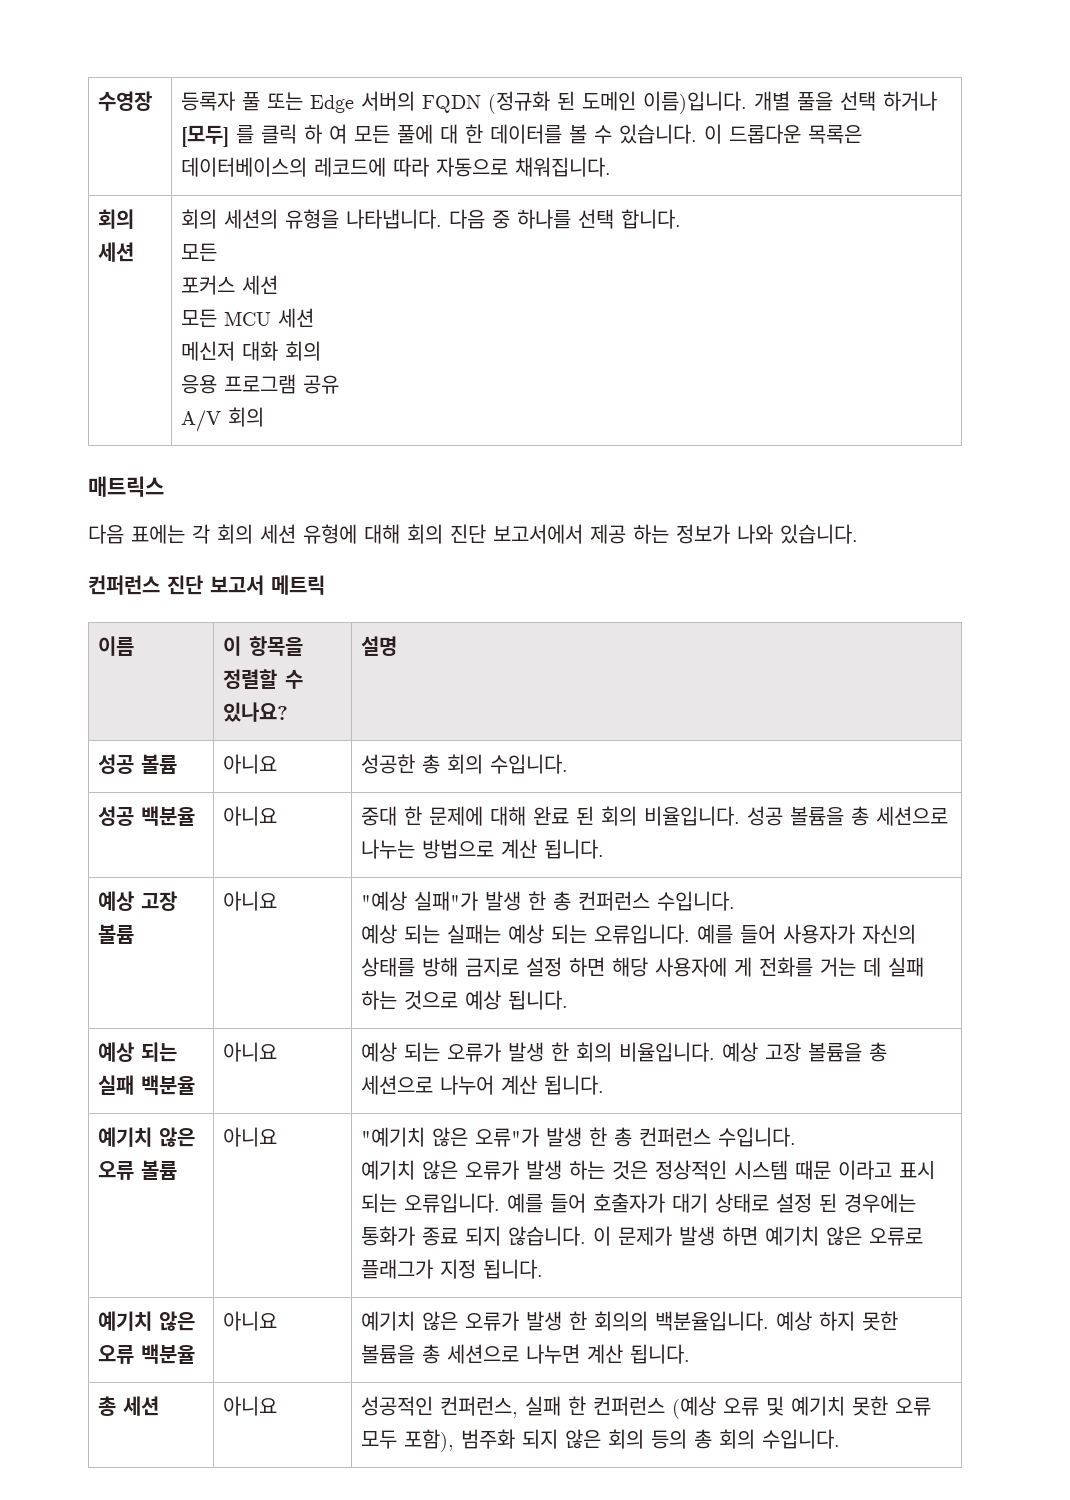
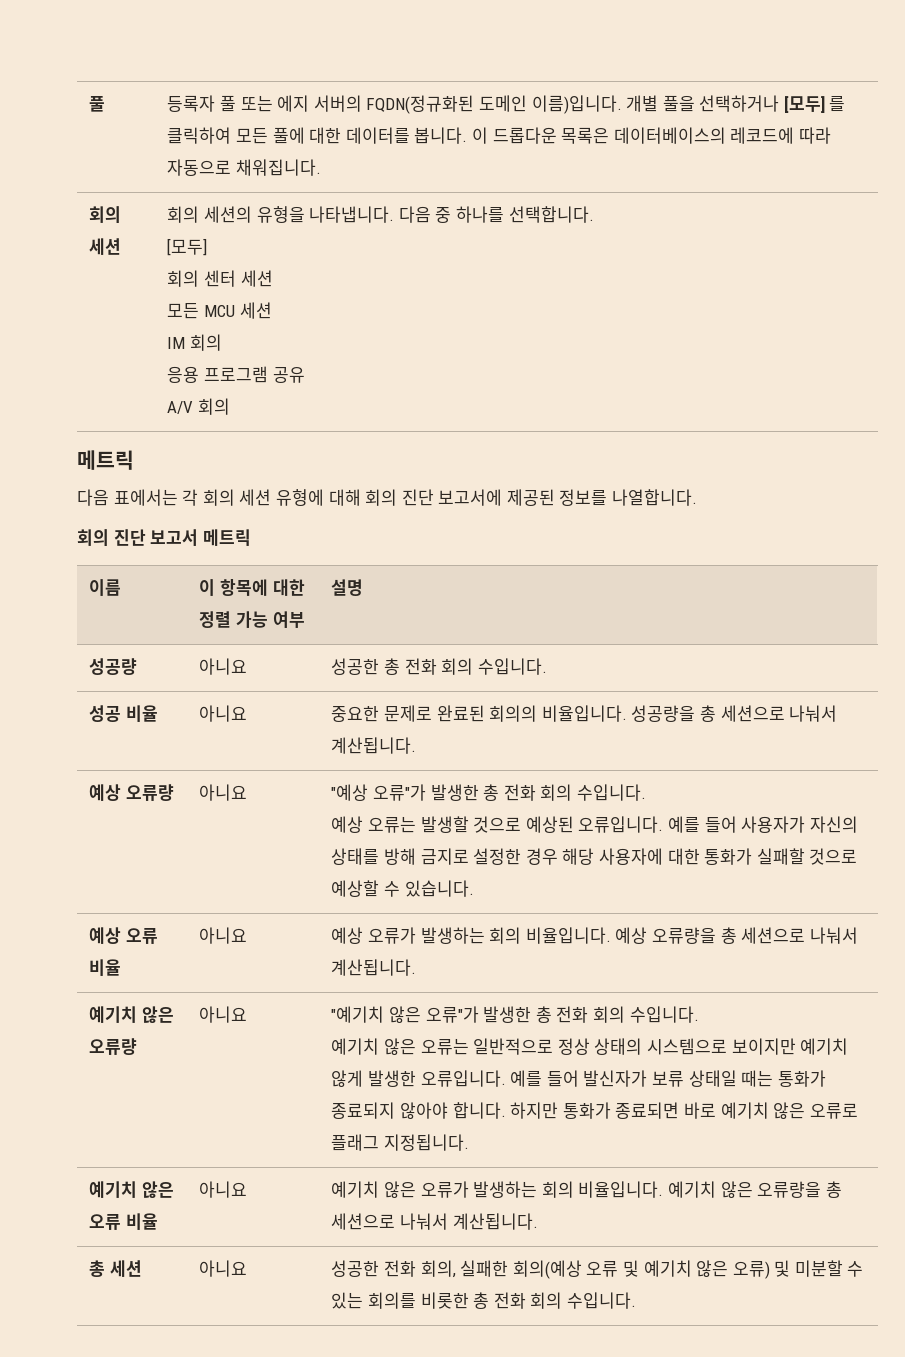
- 수영장 | 등록자 풀 또는 Edge 서버의 FQDN (정규화 된 도메인 이름)입니다. 개별 풀을 선택 하거나 [모두] 를 클릭 하 여 모든 풀에 대 한 데이터를 볼 수 있습니다. 이 드롭다운 목록은 데이터베이스의 레코드에 따라 자동으로 채워집니다.
+ 풀 | 등록자 풀 또는 에지 서버의 FQDN(정규화된 도메인 이름)입니다. 개별 풀을 선택하거나 [모두] 를 클릭하여 모든 풀에 대한 데이터를 봅니다. 이 드롭다운 목록은 데이터베이스의 레코드에 따라 자동으로 채워집니다.
- 회의 세션 | 회의 세션의 유형을 나타냅니다. 다음 중 하나를 선택 합니다.
- 모든
- 포커스 세션
+ 회의 세션 | 회의 세션의 유형을 나타냅니다. 다음 중 하나를 선택합니다.
+ [모두]
+ 회의 센터 세션
  모든 MCU 세션
- 메신저 대화 회의
+ IM 회의
  응용 프로그램 공유
  A/V 회의
- 매트릭스
- 다음 표에는 각 회의 세션 유형에 대해 회의 진단 보고서에서 제공 하는 정보가 나와 있습니다.
- 컨퍼런스 진단 보고서 메트릭
+ 메트릭
+ 다음 표에서는 각 회의 세션 유형에 대해 회의 진단 보고서에 제공된 정보를 나열합니다.
+ 회의 진단 보고서 메트릭
- 이름 | 이 항목을 정렬할 수 있나요? | 설명
+ 이름 | 이 항목에 대한 정렬 가능 여부 | 설명
- 성공 볼륨 | 아니요 | 성공한 총 회의 수입니다.
+ 성공량 | 아니요 | 성공한 총 전화 회의 수입니다.
- 성공 백분율 | 아니요 | 중대 한 문제에 대해 완료 된 회의 비율입니다. 성공 볼륨을 총 세션으로 나누는 방법으로 계산 됩니다.
- 예상 고장 볼륨 | 아니요 | "예상 실패"가 발생 한 총 컨퍼런스 수입니다.
- 예상 되는 실패는 예상 되는 오류입니다. 예를 들어 사용자가 자신의 상태를 방해 금지로 설정 하면 해당 사용자에 게 전화를 거는 데 실패 하는 것으로 예상 됩니다.
- 예상 되는 실패 백분율 | 아니요 | 예상 되는 오류가 발생 한 회의 비율입니다. 예상 고장 볼륨을 총 세션으로 나누어 계산 됩니다.
- 예기치 않은 오류 볼륨
+ 성공 비율 | 아니요 | 중요한 문제로 완료된 회의의 비율입니다. 성공량을 총 세션으로 나눠서 계산됩니다.
+ 예상 오류량 | 아니요 | "예상 오류"가 발생한 총 전화 회의 수입니다.
+ 예상 오류는 발생할 것으로 예상된 오류입니다. 예를 들어 사용자가 자신의 상태를 방해 금지로 설정한 경우 해당 사용자에 대한 통화가 실패할 것으로 예상할 수 있습니다.
+ 예상 오류 비율 | 아니요 | 예상 오류가 발생하는 회의 비율입니다. 예상 오류량을 총 세션으로 나눠서 계산됩니다.
+ 예기치 않은 오류량
- "예기치 않은 오류"가 발생 한 총 컨퍼런스 수입니다.
+ "예기치 않은 오류"가 발생한 총 전화 회의 수입니다.
- 예기치 않은 오류가 발생 하는 것은 정상적인 시스템 때문 이라고 표시 되는 오류입니다. 예를 들어 호출자가 대기 상태로 설정 된 경우에는 통화가 종료 되지 않습니다. 이 문제가 발생 하면 예기치 않은 오류로 플래그가 지정 됩니다.
- 예기치 않은 오류 백분율 | 아니요 | 예기치 않은 오류가 발생 한 회의의 백분율입니다. 예상 하지 못한 볼륨을 총 세션으로 나누면 계산 됩니다.
- 총 세션 | 아니요 | 성공적인 컨퍼런스, 실패 한 컨퍼런스 (예상 오류 및 예기치 못한 오류 모두 포함), 범주화 되지 않은 회의 등의 총 회의 수입니다.
+ 예기치 않은 오류는 일반적으로 정상 상태의 시스템으로 보이지만 예기치 않게 발생한 오류입니다. 예를 들어 발신자가 보류 상태일 때는 통화가 종료되지 않아야 합니다. 하지만 통화가 종료되면 바로 예기치 않은 오류로 플래그 지정됩니다.
+ 예기치 않은 오류 비율 | 아니요 | 예기치 않은 오류가 발생하는 회의 비율입니다. 예기치 않은 오류량을 총 세션으로 나눠서 계산됩니다.
+ 총 세션 | 아니요 | 성공한 전화 회의, 실패한 회의(예상 오류 및 예기치 않은 오류) 및 미분할 수 있는 회의를 비롯한 총 전화 회의 수입니다.

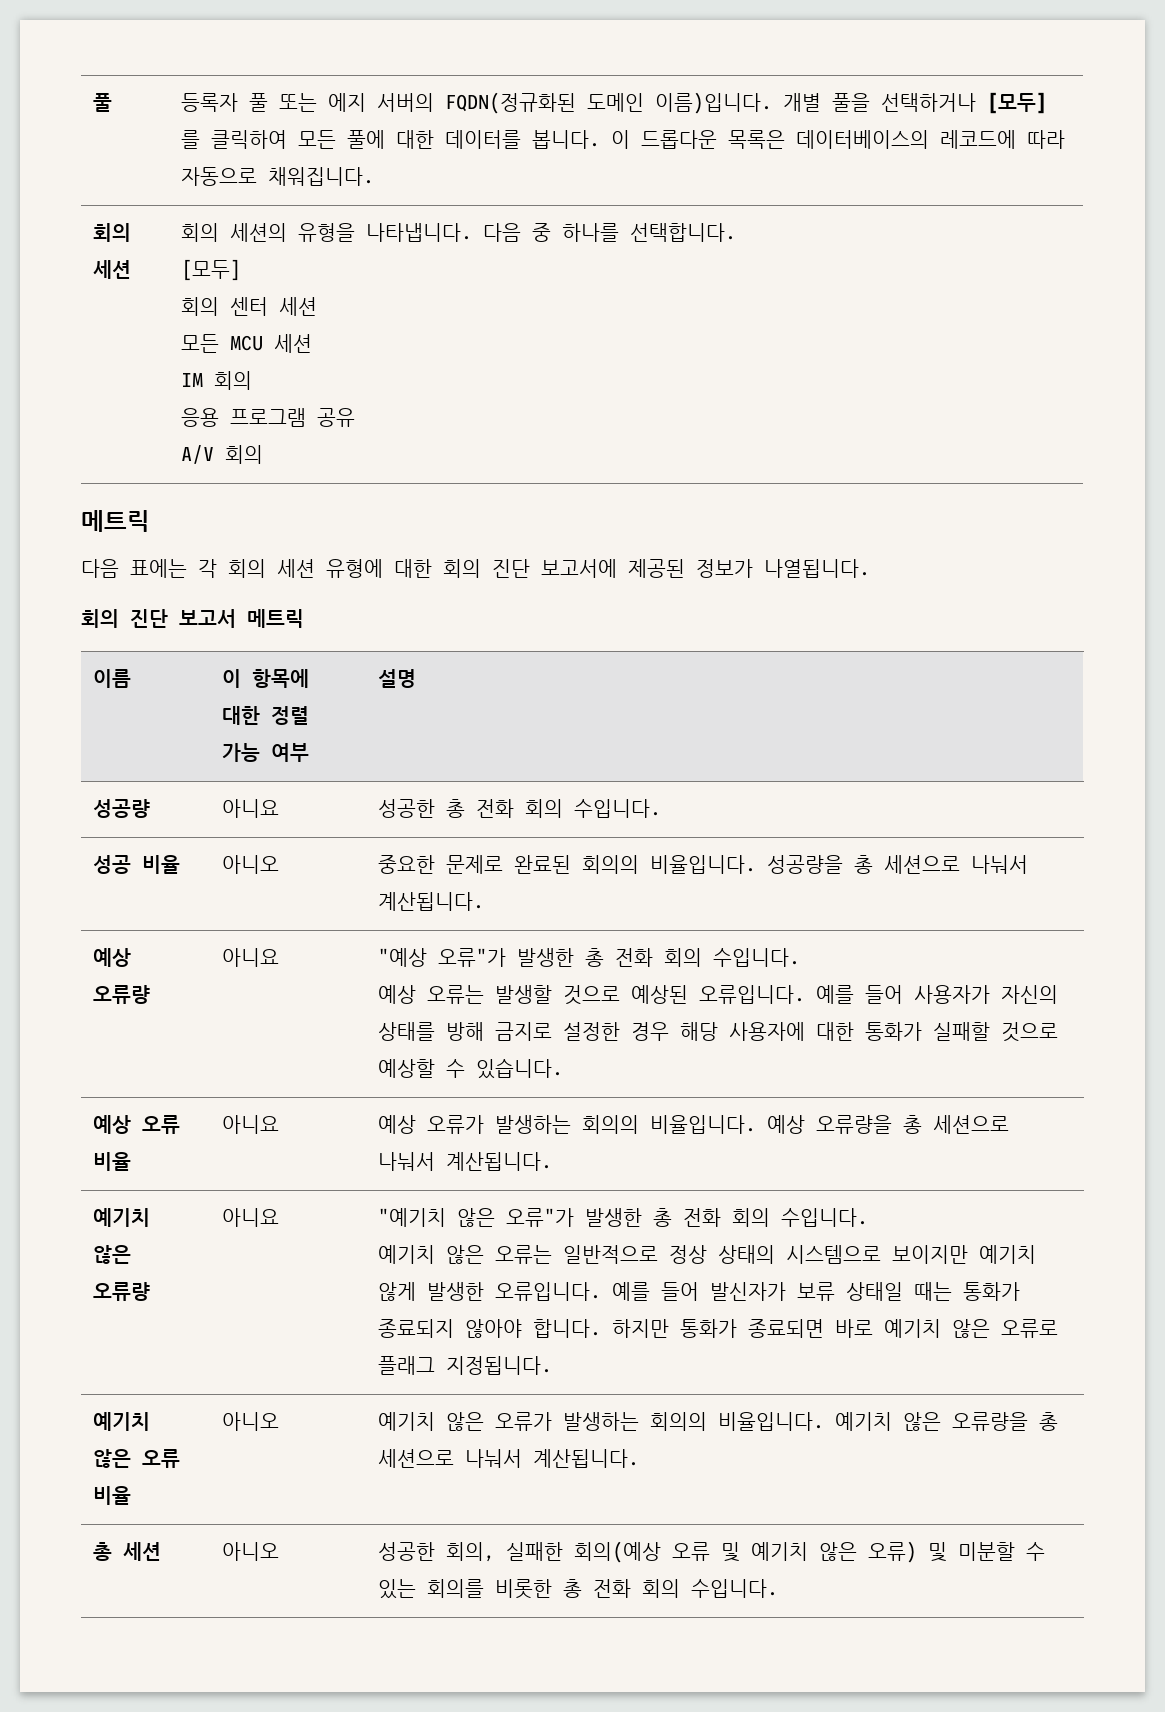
- 다음 표에서는 각 회의 세션 유형에 대해 회의 진단 보고서에 제공된 정보를 나열합니다.
+ 다음 표에는 각 회의 세션 유형에 대한 회의 진단 보고서에 제공된 정보가 나열됩니다.
- 성공 비율 | 아니요 | 중요한 문제로 완료된 회의의 비율입니다. 성공량을 총 세션으로 나눠서 계산됩니다.
+ 성공 비율 | 아니오 | 중요한 문제로 완료된 회의의 비율입니다. 성공량을 총 세션으로 나눠서 계산됩니다.
- 예상 오류 비율 | 아니요 | 예상 오류가 발생하는 회의 비율입니다. 예상 오류량을 총 세션으로 나눠서 계산됩니다.
+ 예상 오류 비율 | 아니요 | 예상 오류가 발생하는 회의의 비율입니다. 예상 오류량을 총 세션으로 나눠서 계산됩니다.
- 예기치 않은 오류 비율 | 아니요 | 예기치 않은 오류가 발생하는 회의 비율입니다. 예기치 않은 오류량을 총 세션으로 나눠서 계산됩니다.
+ 예기치 않은 오류 비율 | 아니오 | 예기치 않은 오류가 발생하는 회의의 비율입니다. 예기치 않은 오류량을 총 세션으로 나눠서 계산됩니다.
- 총 세션 | 아니요 | 성공한 전화 회의, 실패한 회의(예상 오류 및 예기치 않은 오류) 및 미분할 수 있는 회의를 비롯한 총 전화 회의 수입니다.
+ 총 세션 | 아니오 | 성공한 회의, 실패한 회의(예상 오류 및 예기치 않은 오류) 및 미분할 수 있는 회의를 비롯한 총 전화 회의 수입니다.

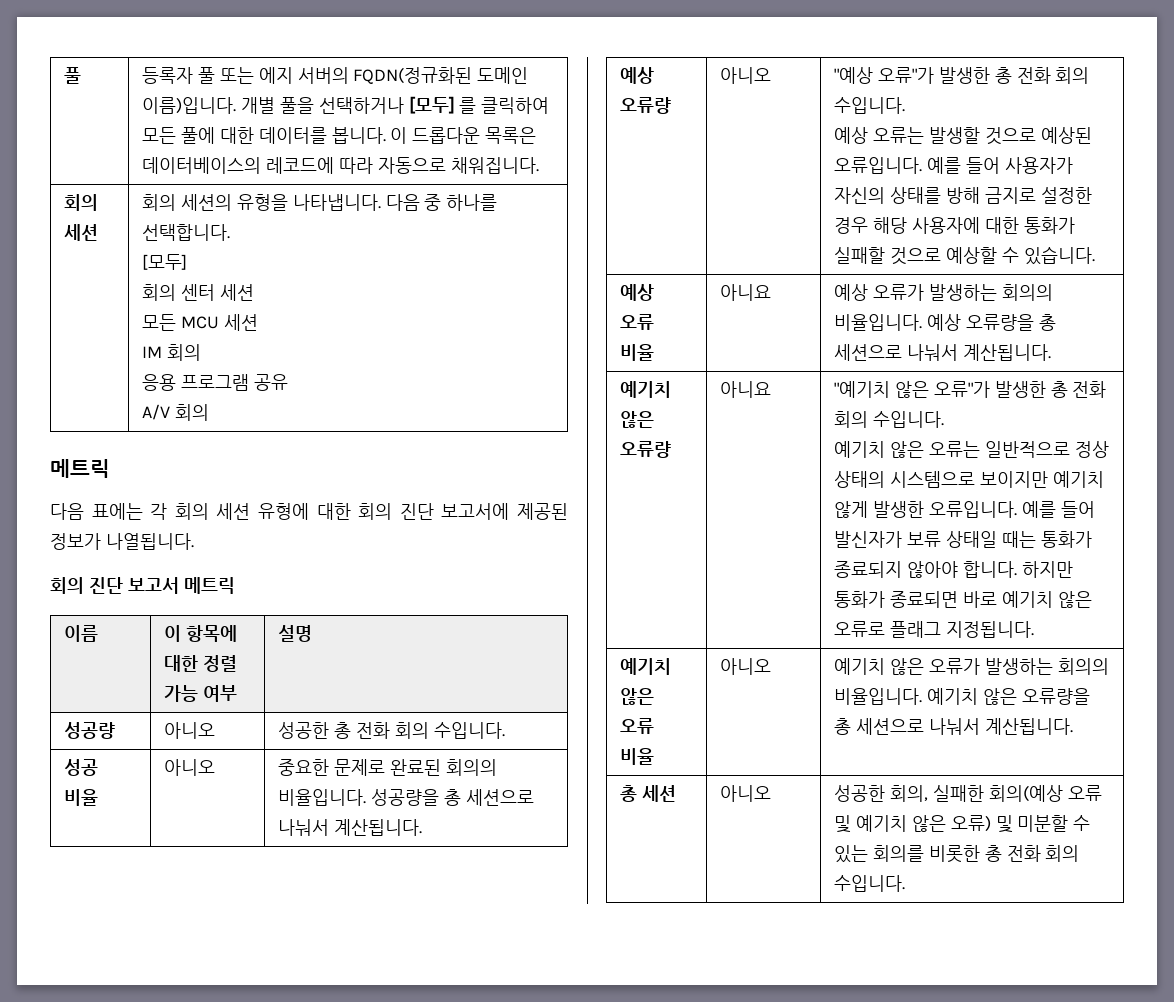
- 성공량 | 아니요 | 성공한 총 전화 회의 수입니다.
+ 성공량 | 아니오 | 성공한 총 전화 회의 수입니다.
- 예상 오류량 | 아니요 | "예상 오류"가 발생한 총 전화 회의 수입니다.
+ 예상 오류량 | 아니오 | "예상 오류"가 발생한 총 전화 회의 수입니다.

